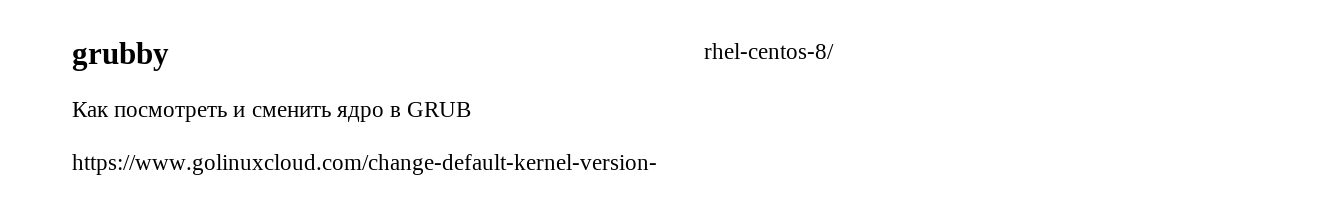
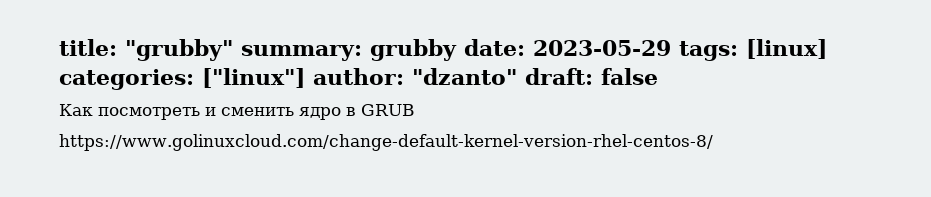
- grubby
+ title: "grubby" summary: grubby date: 2023-05-29 tags: [linux] categories: ["linux"] author: "dzanto" draft: false

